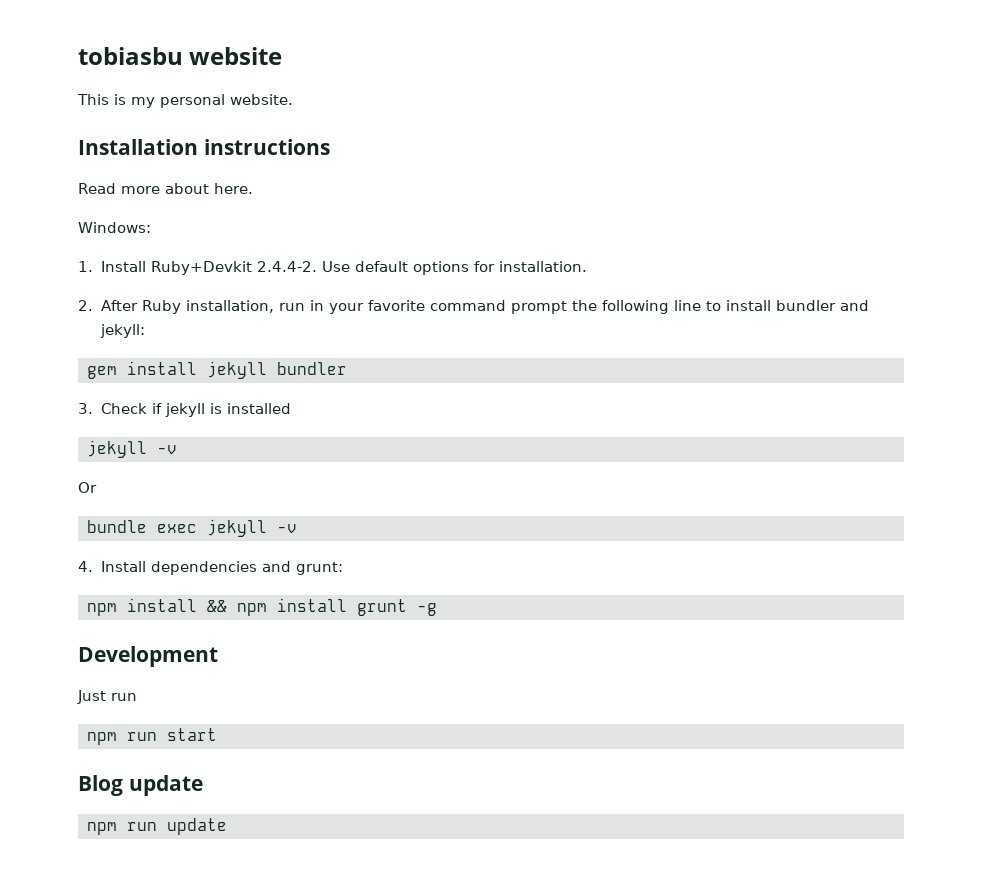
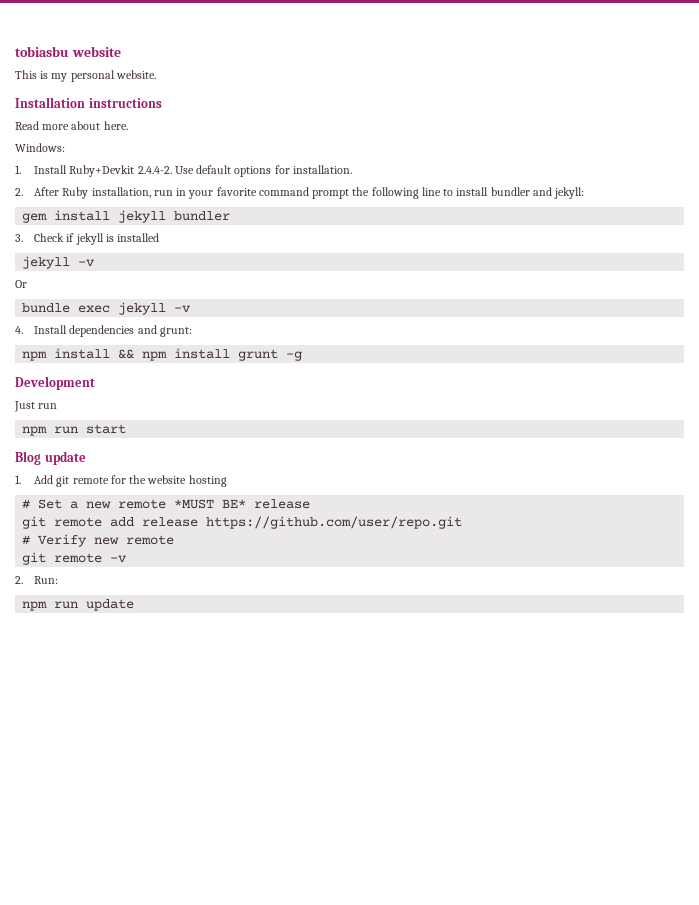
+ 1. Add git remote for the website hosting
+ # Set a new remote *MUST BE* release
+ git remote add release https://github.com/user/repo.git
+ # Verify new remote
+ git remote -v
+ 2. Run:

